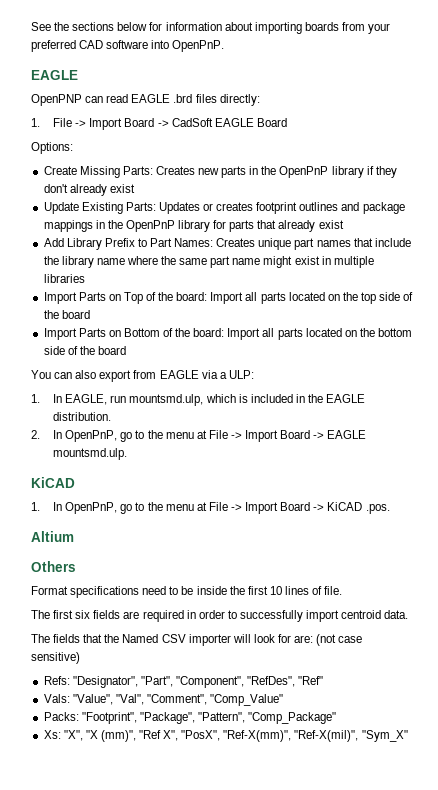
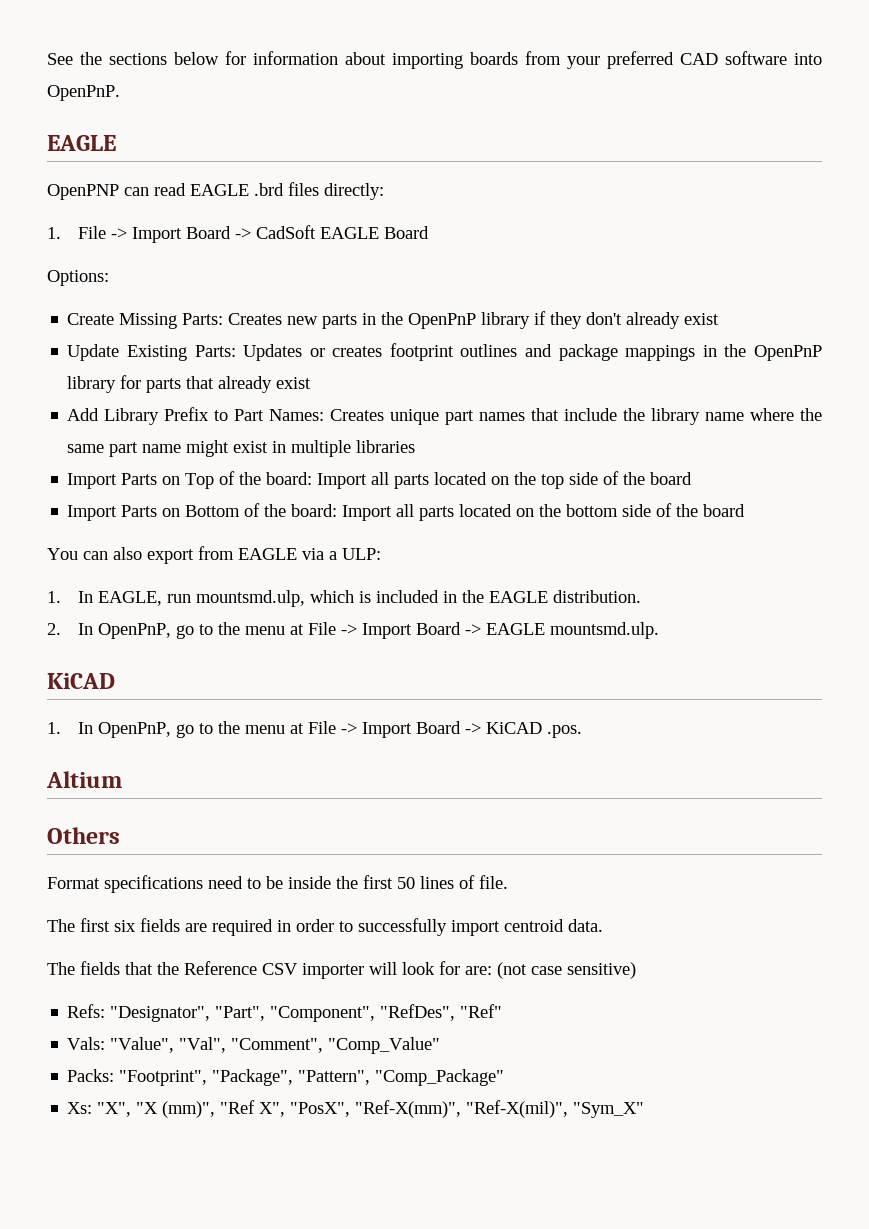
- Format specifications need to be inside the first 10 lines of file.
+ Format specifications need to be inside the first 50 lines of file.
- The fields that the Named CSV importer will look for are: (not case sensitive)
+ The fields that the Reference CSV importer will look for are: (not case sensitive)

